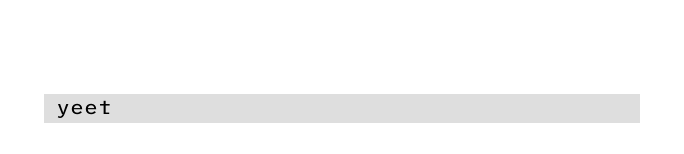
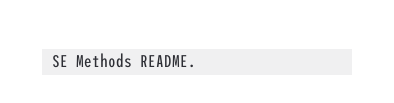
- yeet
+ SE Methods README.

